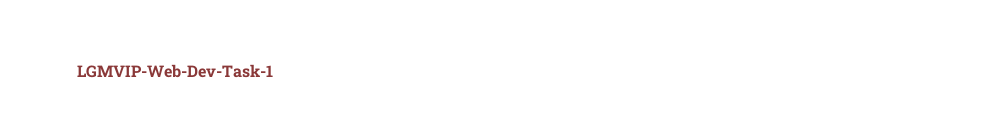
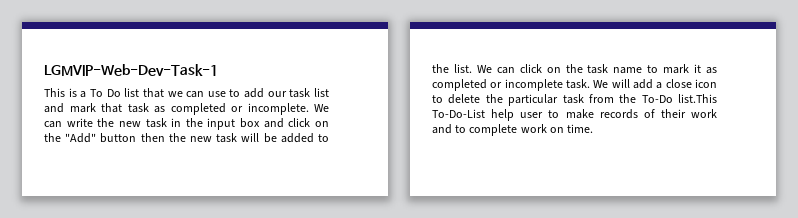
+ This is a To Do list that we can use to add our task list and mark that task as completed or incomplete. We can write the new task in the input box and click on the "Add" button then the new task will be added to the list. We can click on the task name to mark it as completed or incomplete task. We will add a close icon to delete the particular task from the To-Do list.This To-Do-List help user to make records of their work and to complete work on time.

